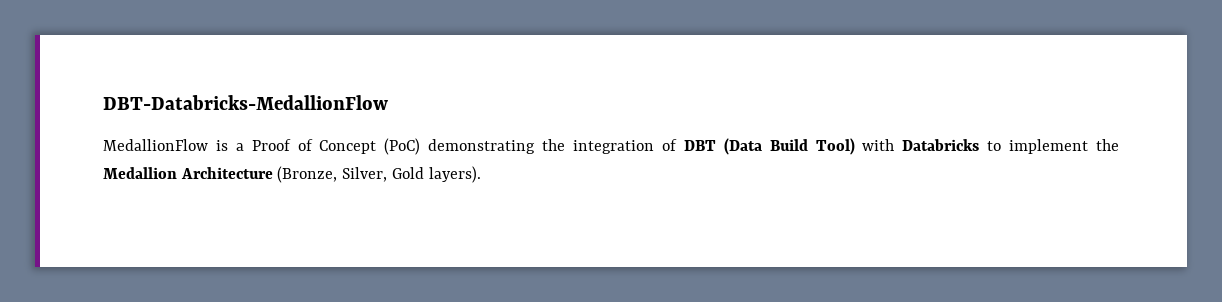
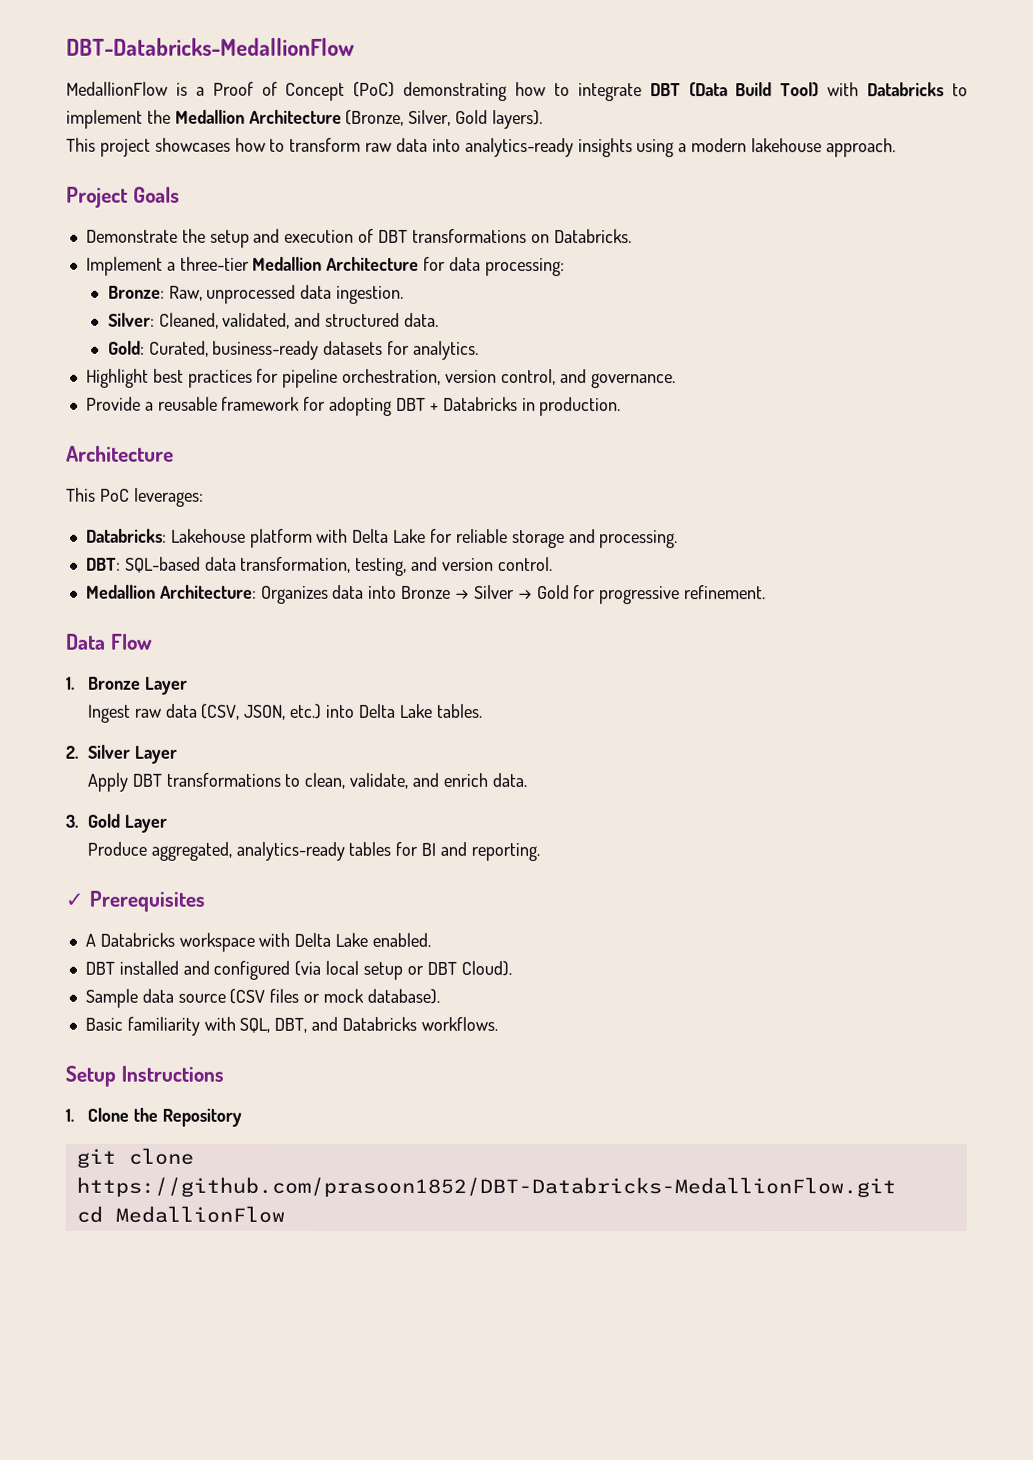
- MedallionFlow is a Proof of Concept (PoC) demonstrating the integration of DBT (Data Build Tool) with Databricks to implement the Medallion Architecture (Bronze, Silver, Gold layers).
+ MedallionFlow is a Proof of Concept (PoC) demonstrating how to integrate DBT (Data Build Tool) with Databricks to implement the Medallion Architecture (Bronze, Silver, Gold layers).
+ This project showcases how to transform raw data into analytics-ready insights using a modern lakehouse approach.
+ Project Goals
+ Demonstrate the setup and execution of DBT transformations on Databricks.
+ Implement a three-tier Medallion Architecture for data processing:
+ Bronze: Raw, unprocessed data ingestion.
+ Silver: Cleaned, validated, and structured data.
+ Gold: Curated, business-ready datasets for analytics.
+ Highlight best practices for pipeline orchestration, version control, and governance.
+ Provide a reusable framework for adopting DBT + Databricks in production.
+ Architecture
+ This PoC leverages:
+ Databricks: Lakehouse platform with Delta Lake for reliable storage and processing.
+ DBT: SQL-based data transformation, testing, and version control.
+ Medallion Architecture: Organizes data into Bronze → Silver → Gold for progressive refinement.
+ Data Flow
+ 1. Bronze Layer
+ Ingest raw data (CSV, JSON, etc.) into Delta Lake tables.
+ 2. Silver Layer
+ Apply DBT transformations to clean, validate, and enrich data.
+ 3. Gold Layer
+ Produce aggregated, analytics-ready tables for BI and reporting.
+ ✓ Prerequisites
+ A Databricks workspace with Delta Lake enabled.
+ DBT installed and configured (via local setup or DBT Cloud).
+ Sample data source (CSV files or mock database).
+ Basic familiarity with SQL, DBT, and Databricks workflows.
+ Setup Instructions
+ 1. Clone the Repository
+ git clone https://github.com/prasoon1852/DBT-Databricks-MedallionFlow.git
+ cd MedallionFlow

